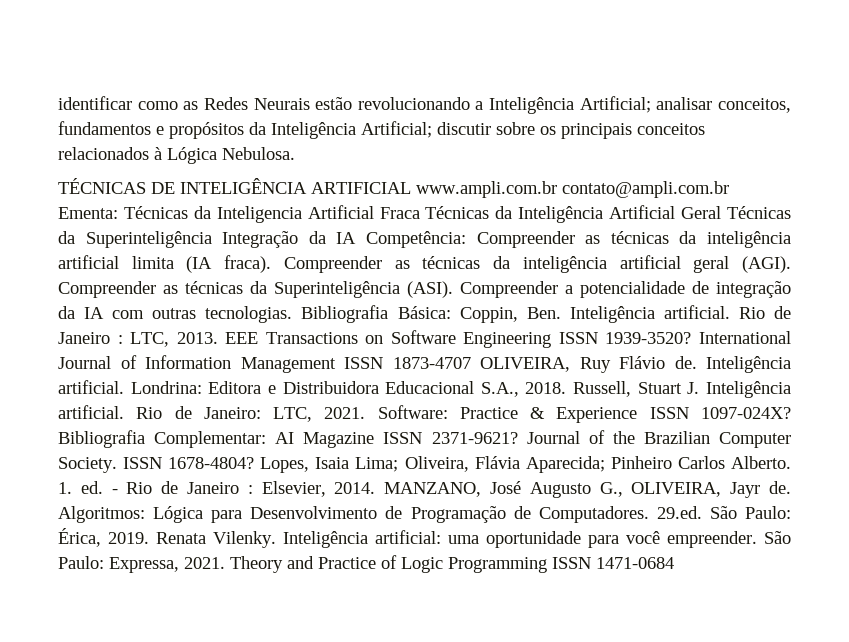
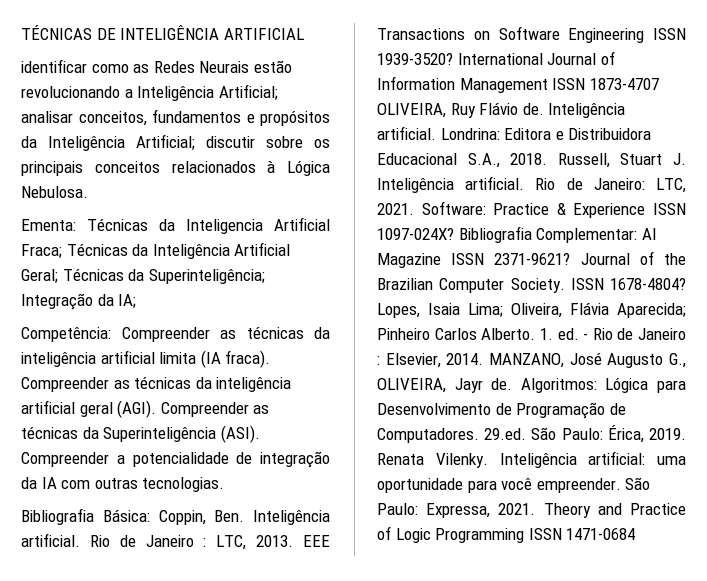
+ TÉCNICAS DE INTELIGÊNCIA ARTIFICIAL
- TÉCNICAS DE INTELIGÊNCIA ARTIFICIAL www.ampli.com.br contato@ampli.com.br Ementa: Técnicas da Inteligencia Artificial Fraca Técnicas da Inteligência Artificial Geral Técnicas da Superinteligência Integração da IA Competência: Compreender as técnicas da inteligência artificial limita (IA fraca).
+ Ementa: Técnicas da Inteligencia Artificial Fraca; Técnicas da Inteligência Artificial Geral; Técnicas da Superinteligência; Integração da IA;
+ Competência: Compreender as técnicas da inteligência artificial limita (IA fraca).
- Compreender a potencialidade de integração da IA com outras tecnologias. Bibliografia Básica: Coppin, Ben. Inteligência artificial.
+ Compreender a potencialidade de integração da IA com outras tecnologias.
+ Bibliografia Básica: Coppin, Ben. Inteligência artificial.

